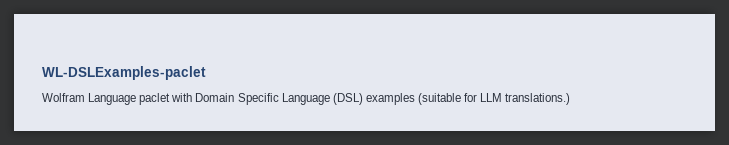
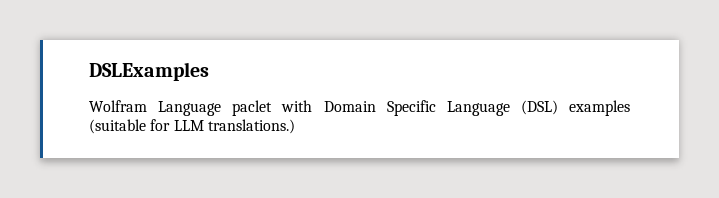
- WL-DSLExamples-paclet
+ DSLExamples

